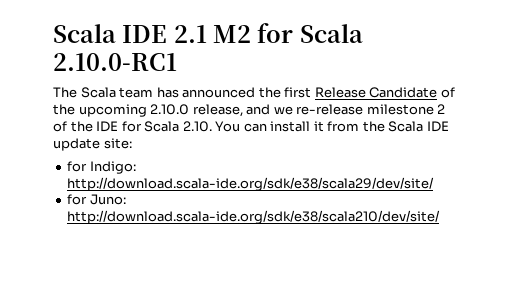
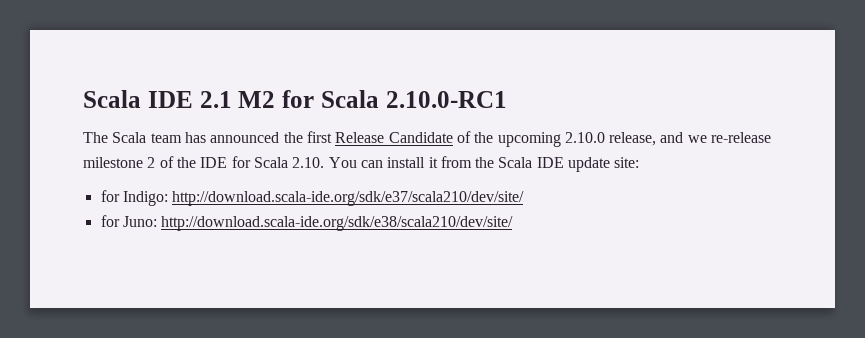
- for Indigo: http://download.scala-ide.org/sdk/e38/scala29/dev/site/
+ for Indigo: http://download.scala-ide.org/sdk/e37/scala210/dev/site/

